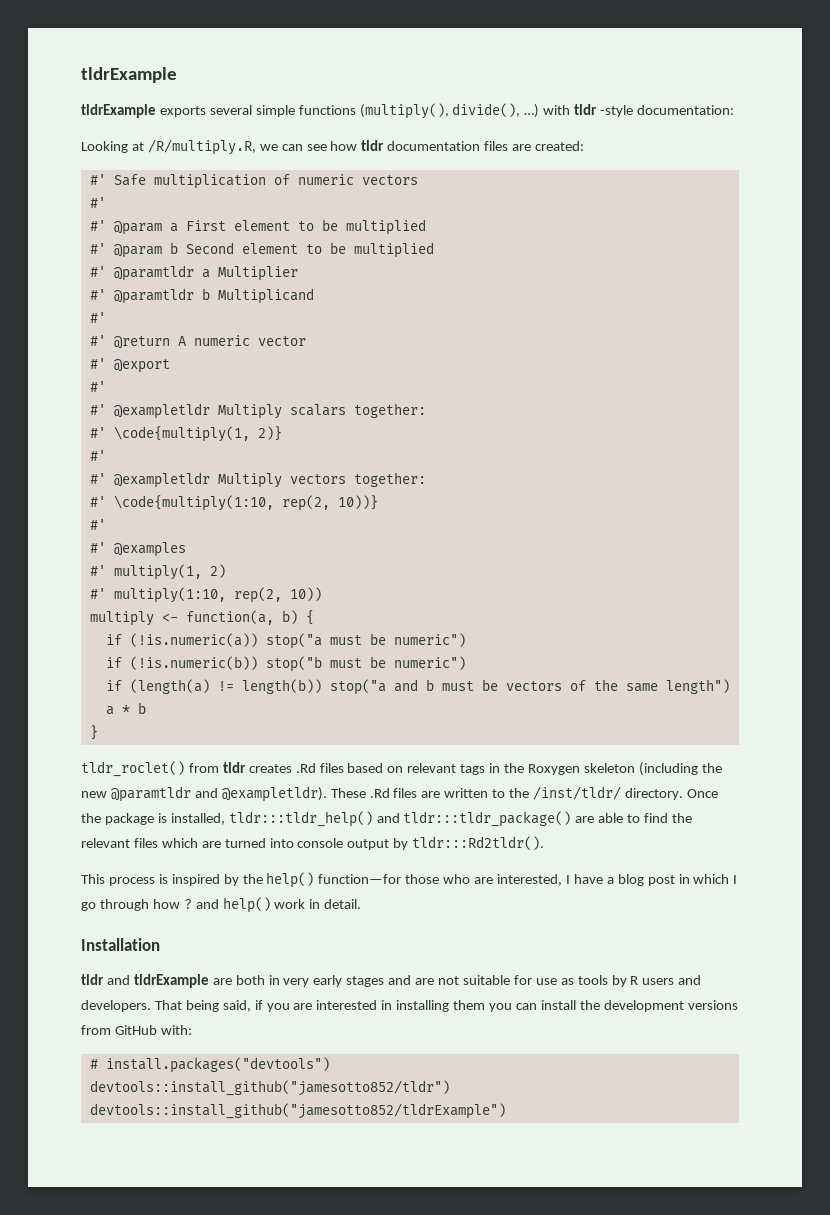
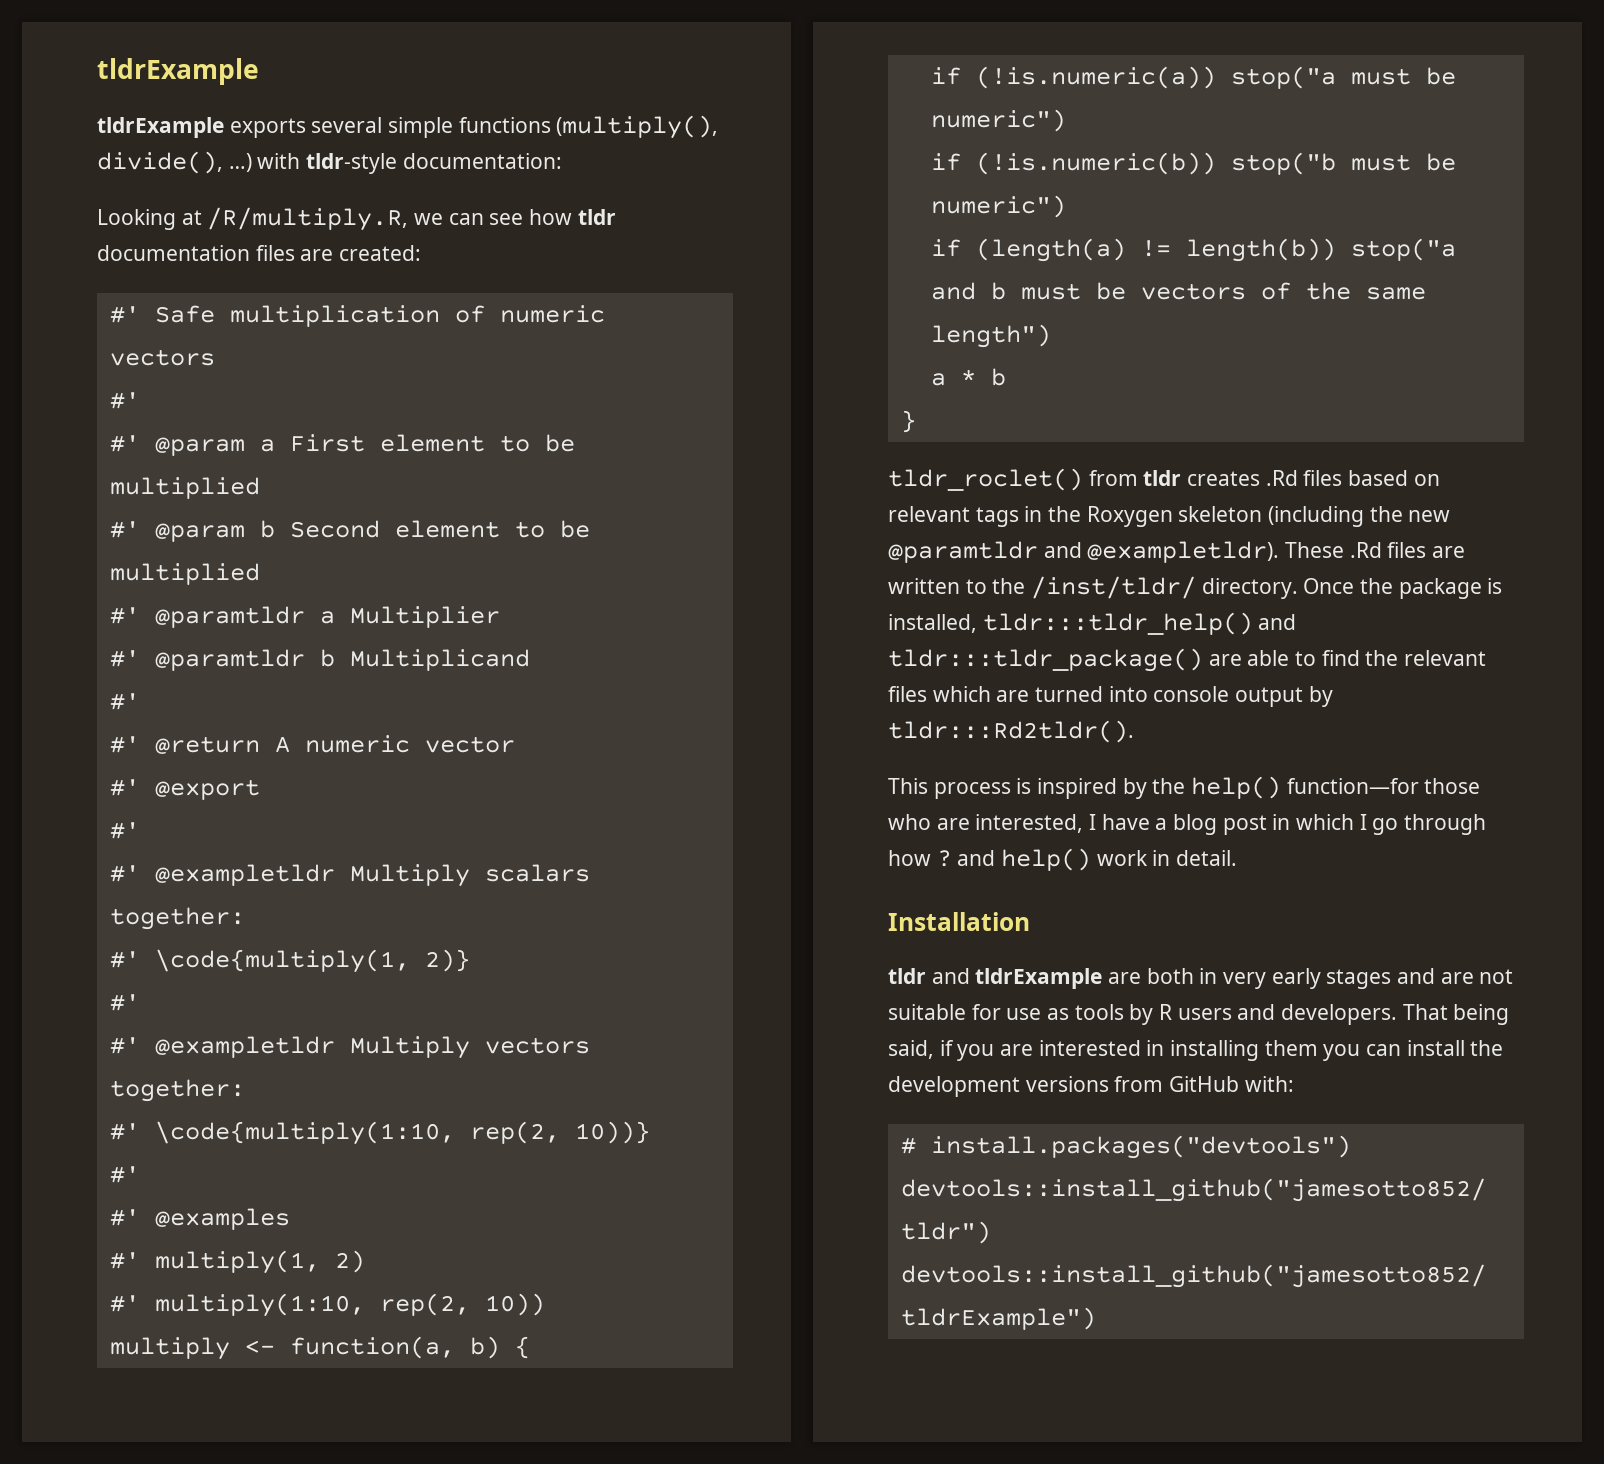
- tldrExample exports several simple functions (multiply(), divide(), …) with tldr -style documentation:
+ tldrExample exports several simple functions (multiply(), divide(), …) with tldr-style documentation:

